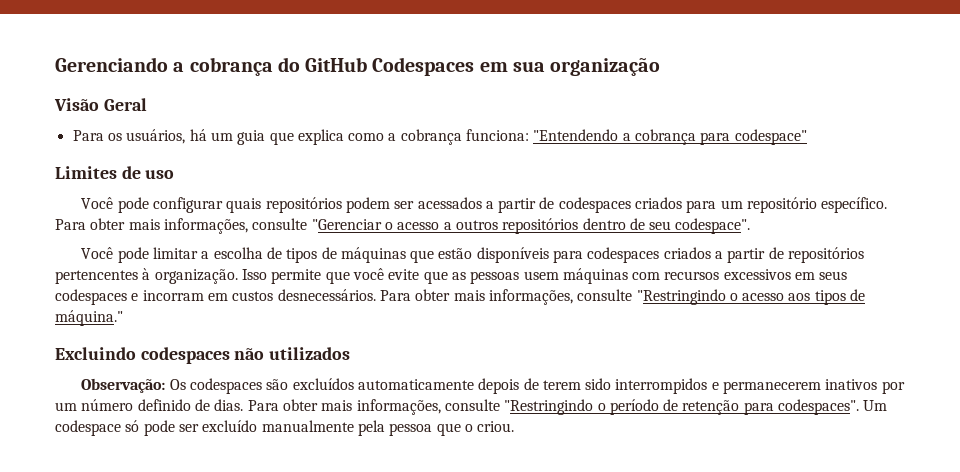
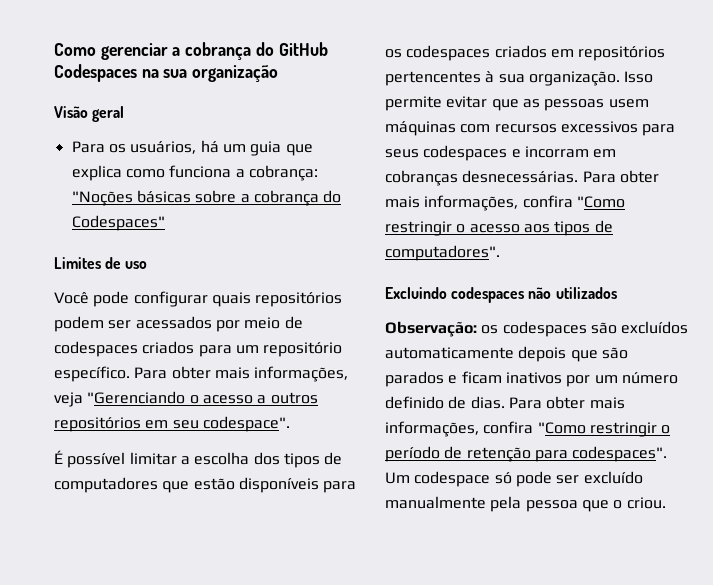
- Gerenciando a cobrança do GitHub Codespaces em sua organização
+ Como gerenciar a cobrança do GitHub Codespaces na sua organização
- Visão Geral
+ Visão geral
- Para os usuários, há um guia que explica como a cobrança funciona: "Entendendo a cobrança para codespace"
+ Para os usuários, há um guia que explica como funciona a cobrança: "Noções básicas sobre a cobrança do Codespaces"
- Você pode configurar quais repositórios podem ser acessados a partir de codespaces criados para um repositório específico.
+ Você pode configurar quais repositórios podem ser acessados por meio de codespaces criados para um repositório específico.
- Para obter mais informações, consulte "Gerenciar o acesso a outros repositórios dentro de seu codespace".
+ Para obter mais informações, veja "Gerenciando o acesso a outros repositórios em seu codespace".
- Você pode limitar a escolha de tipos de máquinas que estão disponíveis para codespaces criados a partir de repositórios pertencentes à organização.
+ É possível limitar a escolha dos tipos de computadores que estão disponíveis para os codespaces criados em repositórios pertencentes à sua organização.
- Isso permite que você evite que as pessoas usem máquinas com recursos excessivos em seus codespaces e incorram em custos desnecessários. Para obter mais informações, consulte "Restringindo o acesso aos tipos de máquina."
+ Isso permite evitar que as pessoas usem máquinas com recursos excessivos para seus codespaces e incorram em cobranças desnecessárias. Para obter mais informações, confira "Como restringir o acesso aos tipos de computadores".
- Observação: Os codespaces são excluídos automaticamente depois de terem sido interrompidos e permanecerem inativos por um número definido de dias.
+ Observação: os codespaces são excluídos automaticamente depois que são parados e ficam inativos por um número definido de dias.
- Para obter mais informações, consulte "Restringindo o período de retenção para codespaces".
+ Para obter mais informações, confira "Como restringir o período de retenção para codespaces".

